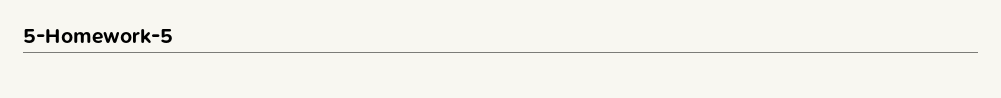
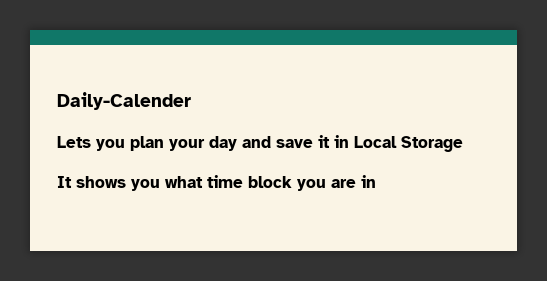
- 5-Homework-5
+ Daily-Calender
+ Lets you plan your day and save it in Local Storage
+ It shows you what time block you are in

